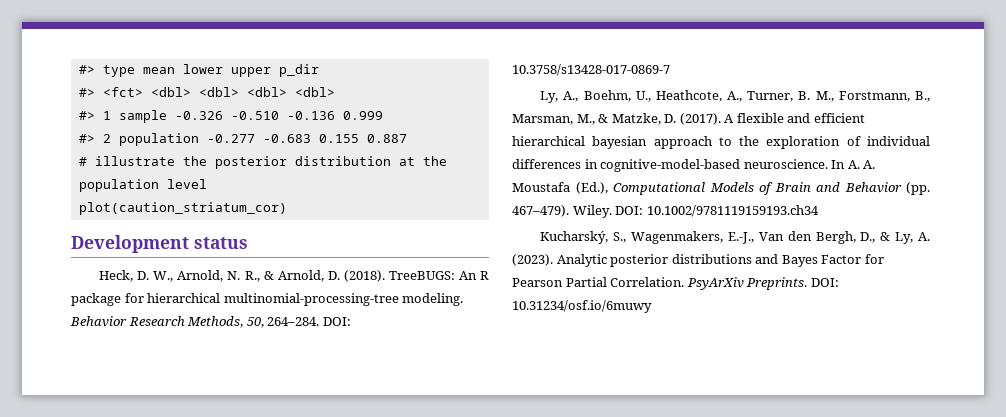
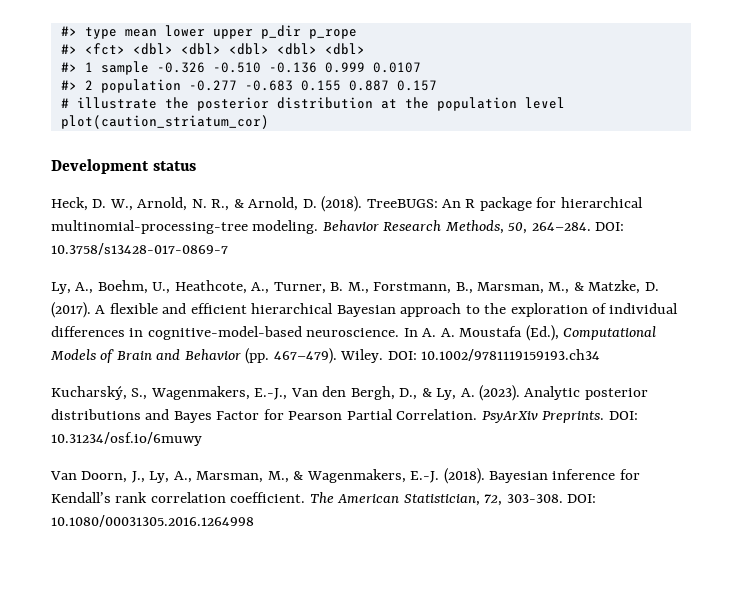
- #> type mean lower upper p_dir
+ #> type mean lower upper p_dir p_rope
- #> <fct> <dbl> <dbl> <dbl> <dbl>
+ #> <fct> <dbl> <dbl> <dbl> <dbl> <dbl>
- #> 1 sample -0.326 -0.510 -0.136 0.999
+ #> 1 sample -0.326 -0.510 -0.136 0.999 0.0107
- #> 2 population -0.277 -0.683 0.155 0.887
+ #> 2 population -0.277 -0.683 0.155 0.887 0.157
- A flexible and efficient hierarchical bayesian approach to the exploration of individual differences in cognitive‐model‐based neuroscience.
+ A flexible and efficient hierarchical Bayesian approach to the exploration of individual differences in cognitive‐model‐based neuroscience.
+ Van Doorn, J., Ly, A., Marsman, M., & Wagenmakers, E.-J. (2018). Bayesian inference for Kendall’s rank correlation coefficient. The American Statistician, 72, 303-308. DOI: 10.1080/00031305.2016.1264998

